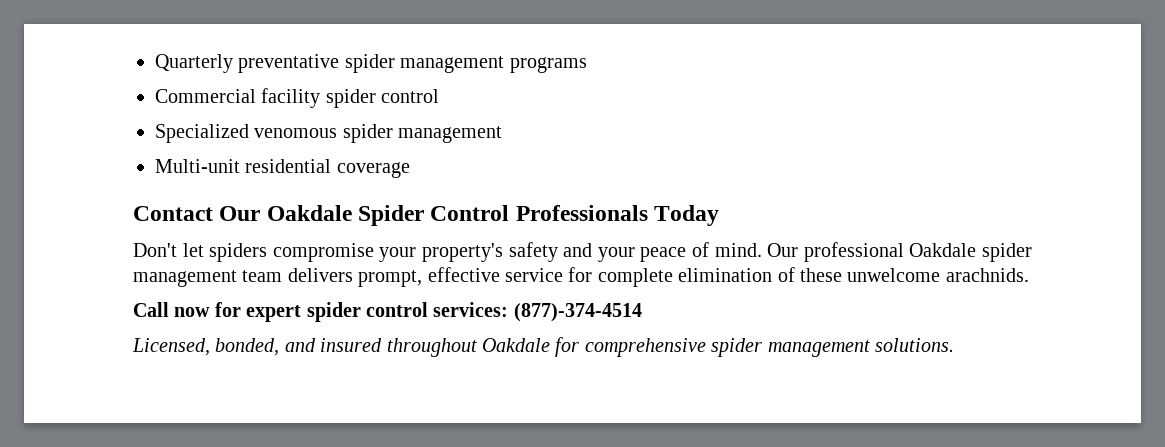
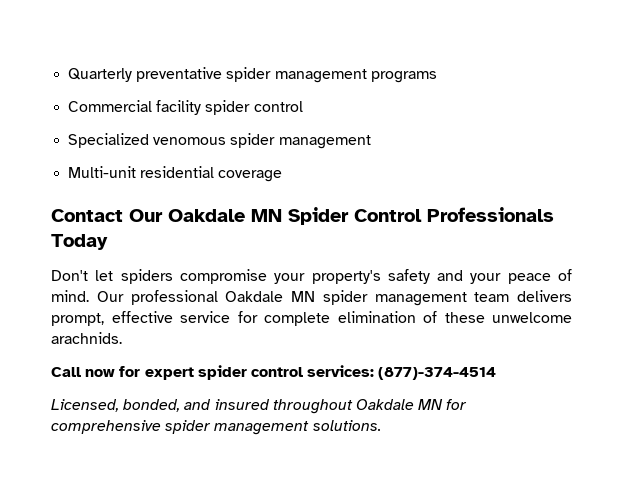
- Contact Our Oakdale Spider Control Professionals Today
+ Contact Our Oakdale MN Spider Control Professionals Today
- Our professional Oakdale spider management team delivers prompt, effective service for complete elimination of these unwelcome arachnids.
+ Our professional Oakdale MN spider management team delivers prompt, effective service for complete elimination of these unwelcome arachnids.
- Licensed, bonded, and insured throughout Oakdale for comprehensive spider management solutions.
+ Licensed, bonded, and insured throughout Oakdale MN for comprehensive spider management solutions.

